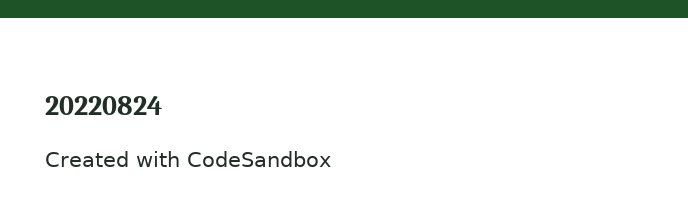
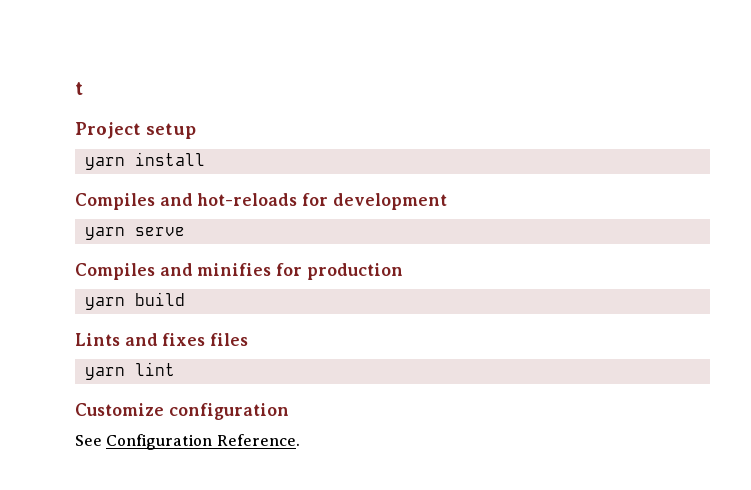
- 20220824
- Created with CodeSandbox
+ t
+ Project setup
+ yarn install
+ Compiles and hot-reloads for development
+ yarn serve
+ Compiles and minifies for production
+ yarn build
+ Lints and fixes files
+ yarn lint
+ Customize configuration
+ See Configuration Reference.

